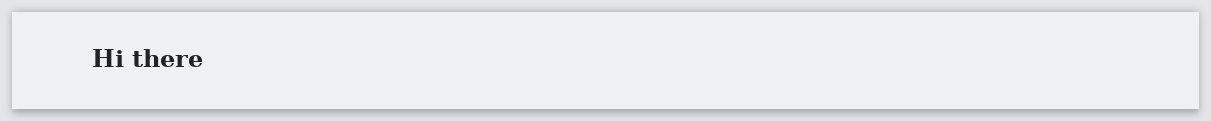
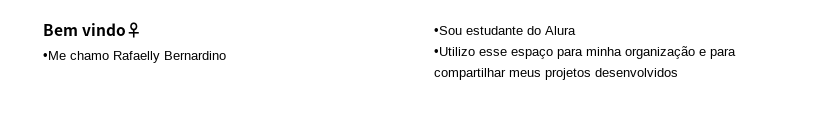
- Hi there
+ Bem vindo♀
+ •Me chamo Rafaelly Bernardino
+ •Sou estudante do Alura
+ •Utilizo esse espaço para minha organização e para compartilhar meus projetos desenvolvidos

